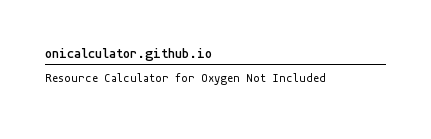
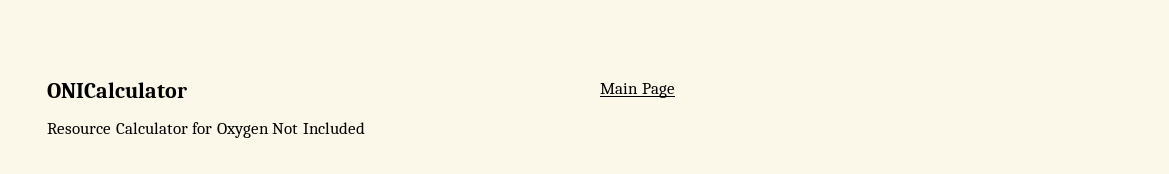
- onicalculator.github.io
+ ONICalculator
+ Main Page

